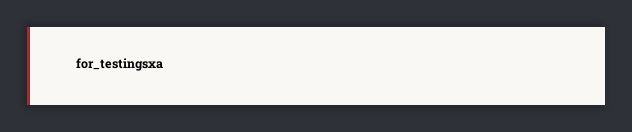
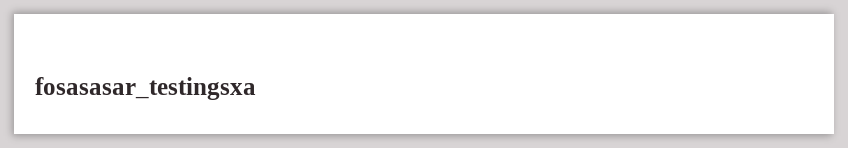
- for_testingsxa
+ fosasasar_testingsxa

